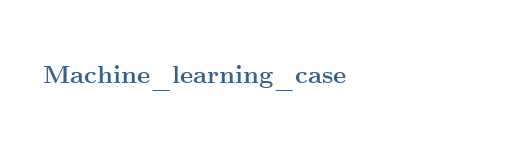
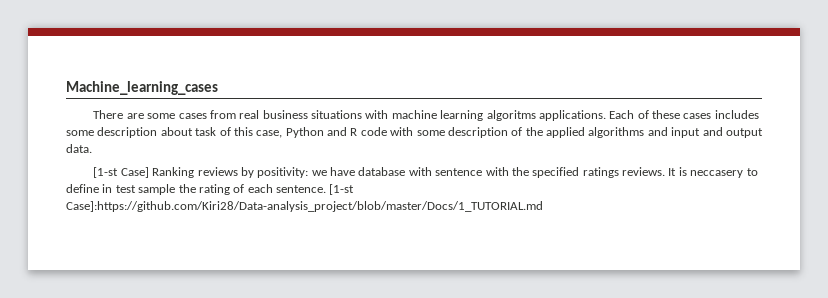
- Machine_learning_case
+ Machine_learning_cases
+ There are some cases from real business situations with machine learning algoritms applications. Each of these cases includes some description about task of this case, Python and R code with some description of the applied algorithms and input and output data.
+ [1-st Case] Ranking reviews by positivity: we have database with sentence with the specified ratings reviews. It is neccasery to define in test sample the rating of each sentence. [1-st Case]:https://github.com/Kiri28/Data-analysis_project/blob/master/Docs/1_TUTORIAL.md

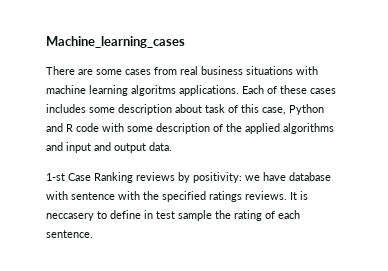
- [1-st Case] Ranking reviews by positivity: we have database with sentence with the specified ratings reviews.
+ 1-st Case Ranking reviews by positivity: we have database with sentence with the specified ratings reviews.
- [1-st Case]:https://github.com/Kiri28/Data-analysis_project/blob/master/Docs/1_TUTORIAL.md

